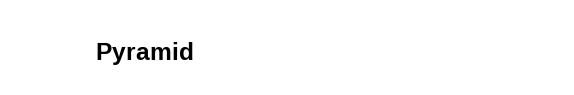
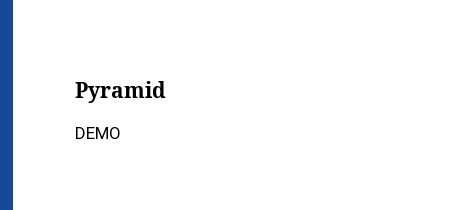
+ DEMO

